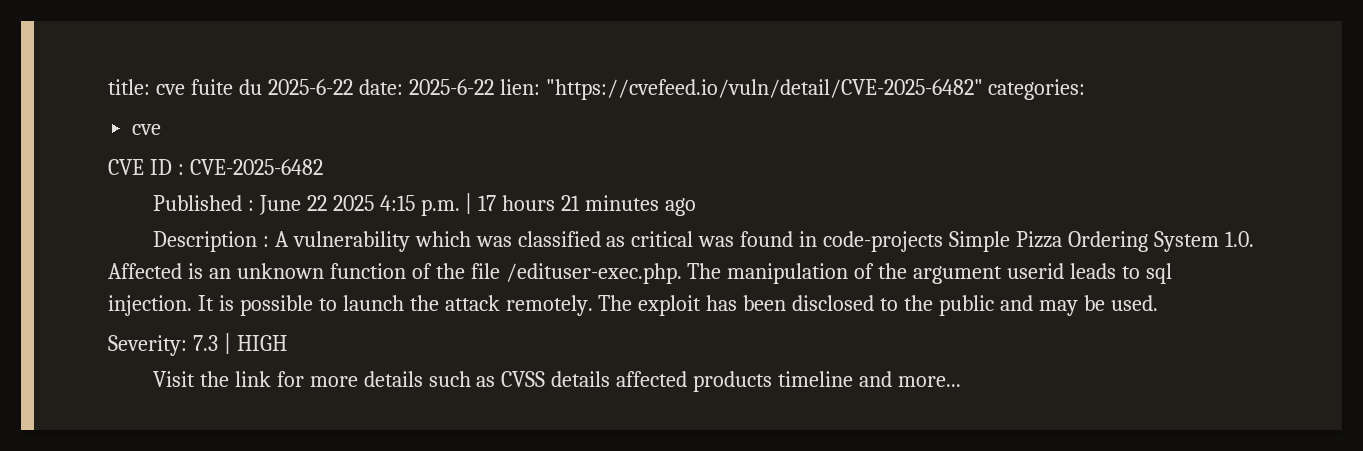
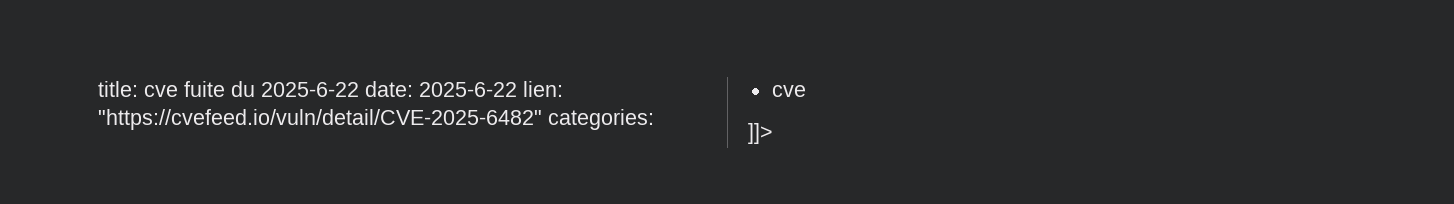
- CVE ID : CVE-2025-6482
- Published : June 22 2025 4:15 p.m. | 17 hours 21 minutes ago
- Description : A vulnerability which was classified as critical was found in code-projects Simple Pizza Ordering System 1.0. Affected is an unknown function of the file /edituser-exec.php. The manipulation of the argument userid leads to sql injection. It is possible to launch the attack remotely. The exploit has been disclosed to the public and may be used.
- Severity: 7.3 | HIGH
- Visit the link for more details such as CVSS details affected products timeline and more...
+ ]]>

